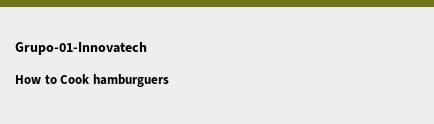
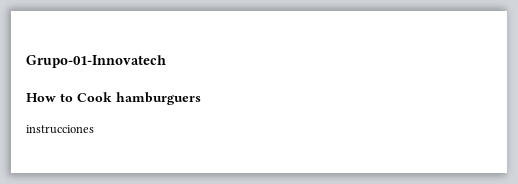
+ instrucciones

